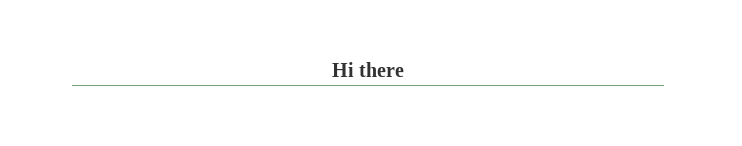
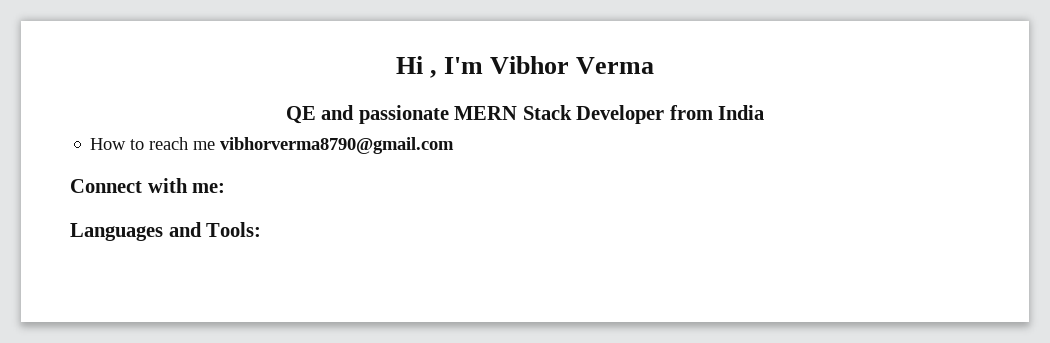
- Hi there
+ Hi , I'm Vibhor Verma
+ QE and passionate MERN Stack Developer from India
+ How to reach me vibhorverma8790@gmail.com
+ Connect with me:
+ Languages and Tools:

